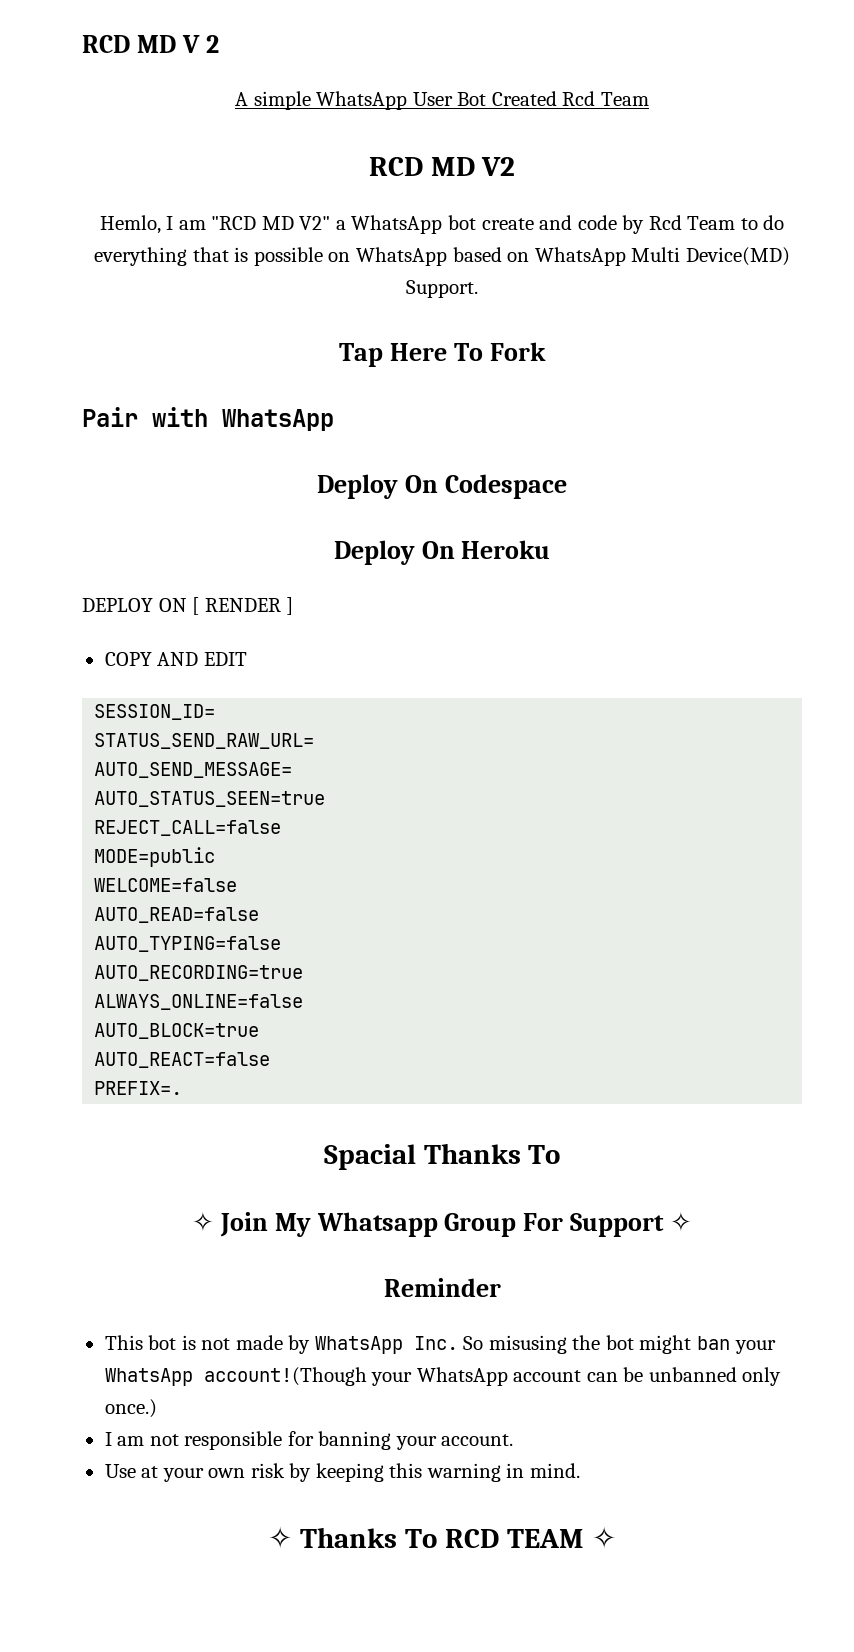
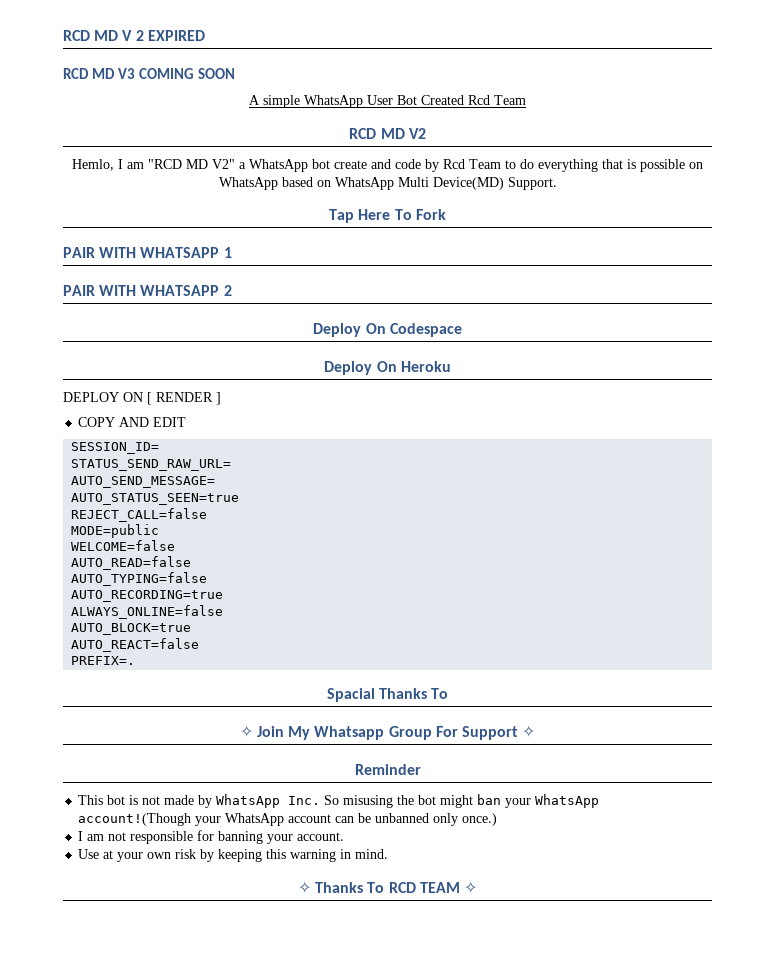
- RCD MD V 2
+ RCD MD V 2 EXPIRED
+ RCD MD V3 COMING SOON
- Pair with WhatsApp
+ PAIR WITH WHATSAPP 1
+ PAIR WITH WHATSAPP 2

